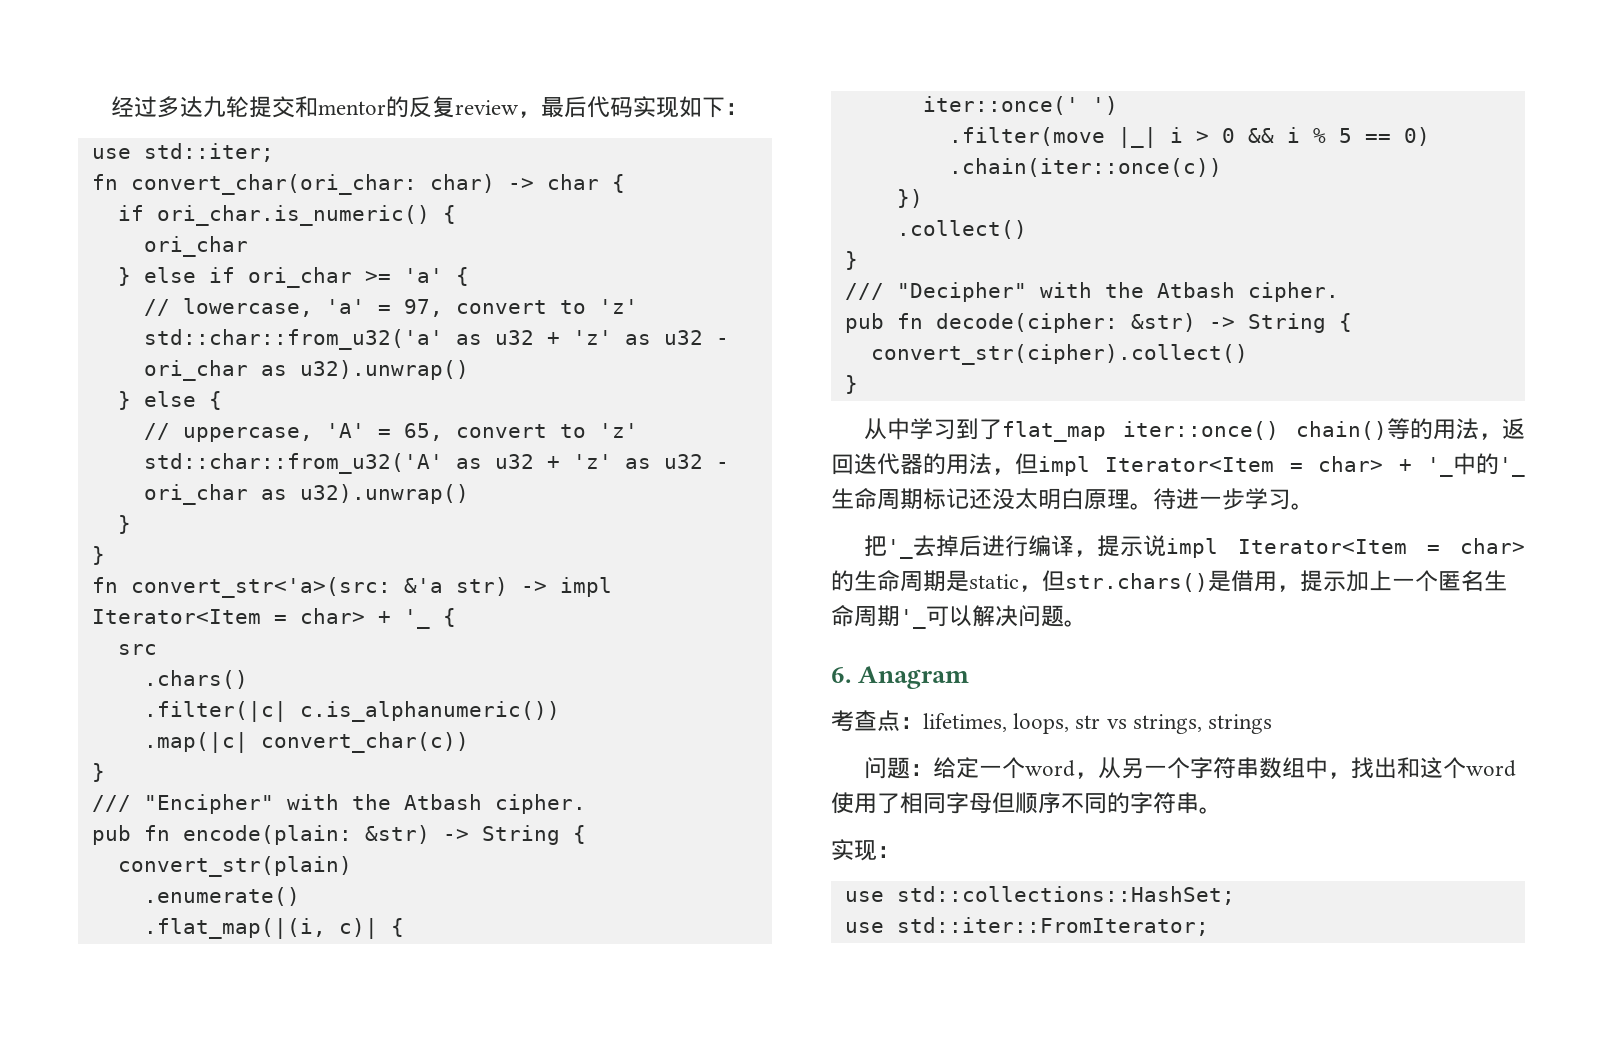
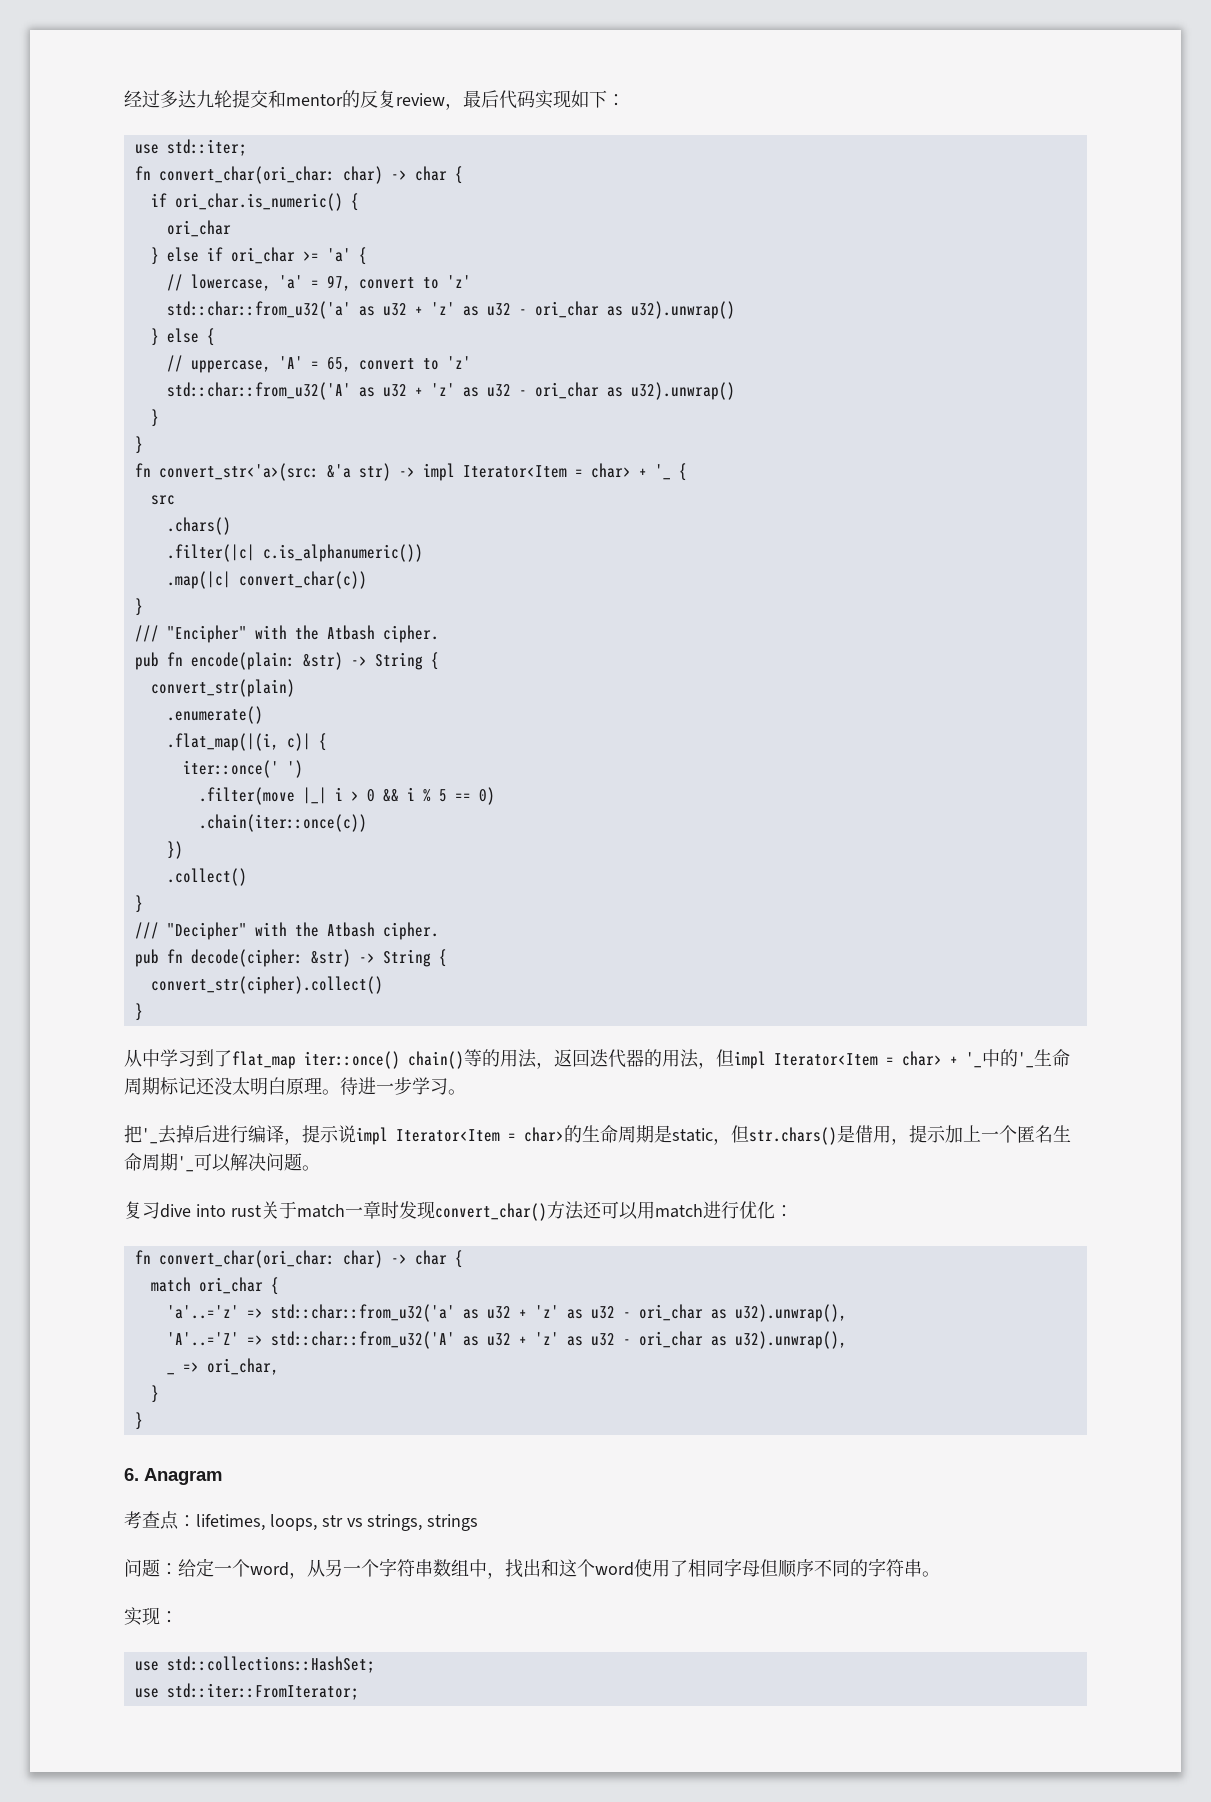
+ 复习dive into rust关于match一章时发现convert_char()方法还可以用match进行优化：
+ fn convert_char(ori_char: char) -> char {
+ match ori_char {
+ 'a'..='z' => std::char::from_u32('a' as u32 + 'z' as u32 - ori_char as u32).unwrap(),
+ 'A'..='Z' => std::char::from_u32('A' as u32 + 'z' as u32 - ori_char as u32).unwrap(),
+ _ => ori_char,
+ }
+ }

